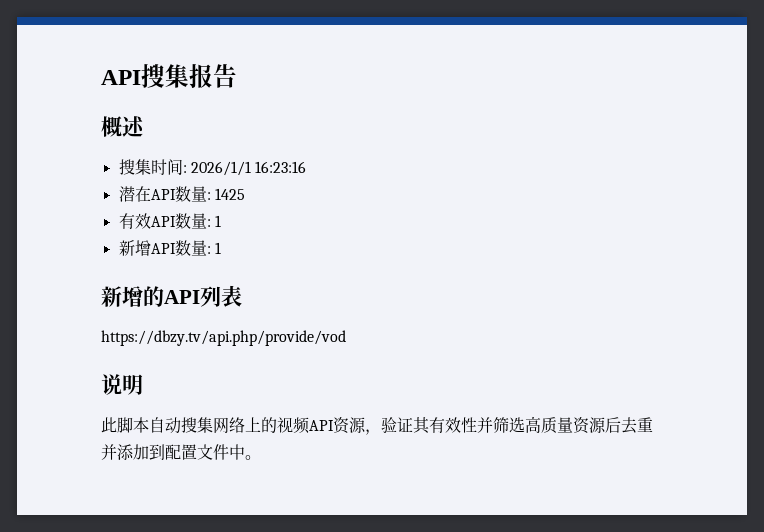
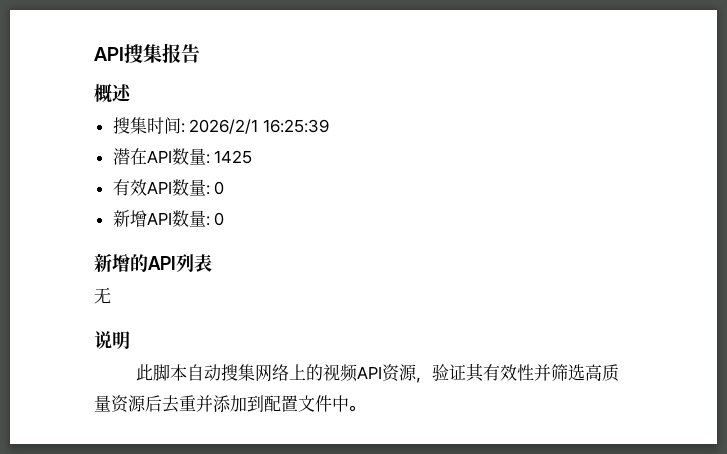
- 搜集时间: 2026/1/1 16:23:16
+ 搜集时间: 2026/2/1 16:25:39
- 有效API数量: 1
+ 有效API数量: 0
- 新增API数量: 1
+ 新增API数量: 0
- https://dbzy.tv/api.php/provide/vod
+ 无

